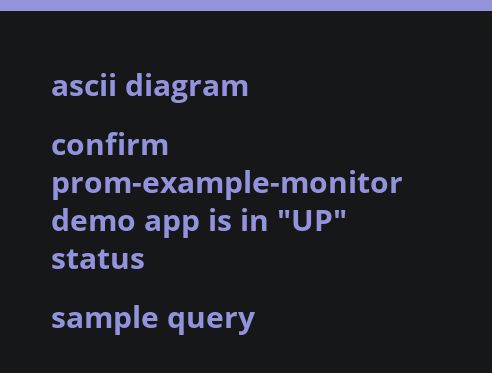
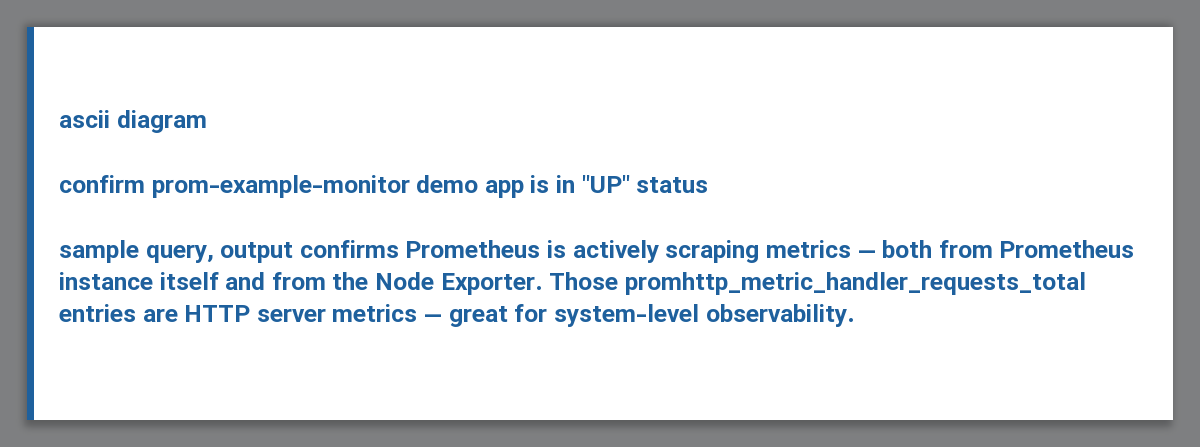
- sample query
+ sample query, output confirms Prometheus is actively scraping metrics — both from Prometheus instance itself and from the Node Exporter. Those promhttp_metric_handler_requests_total entries are HTTP server metrics — great for system-level observability.

